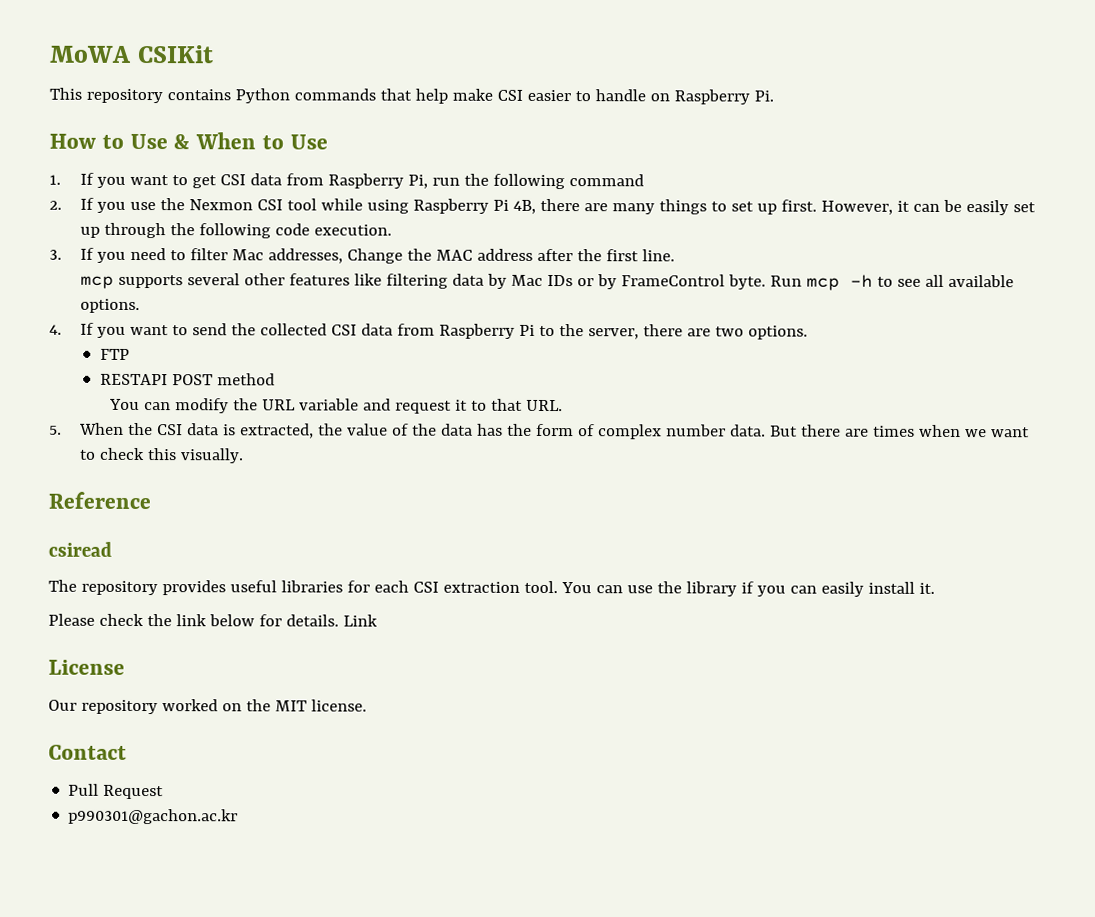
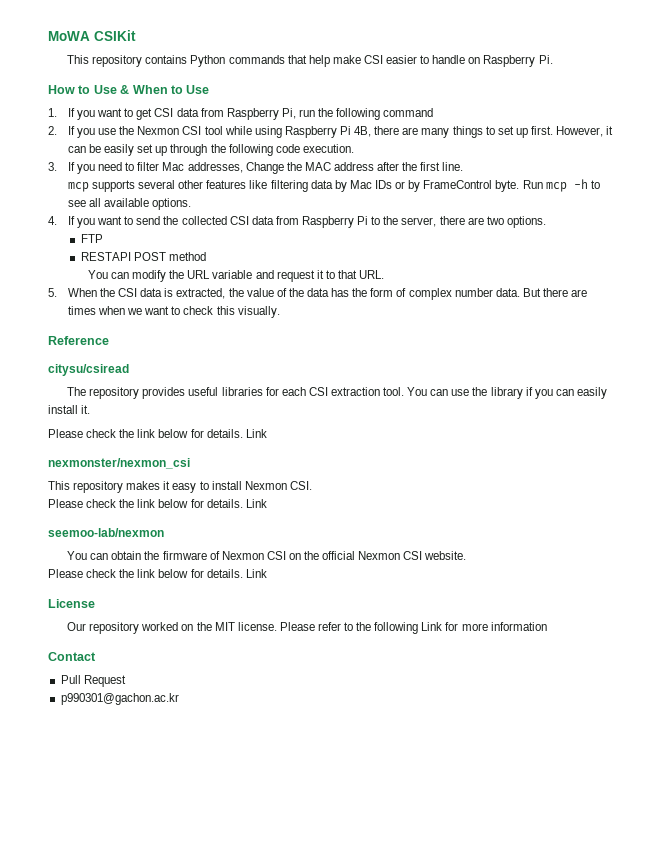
- csiread
+ citysu/csiread
+ nexmonster/nexmon_csi
+ This repository makes it easy to install Nexmon CSI.
+ Please check the link below for details. Link
+ seemoo-lab/nexmon
+ You can obtain the firmware of Nexmon CSI on the official Nexmon CSI website.
+ Please check the link below for details. Link
+ Please refer to the following Link for more information

